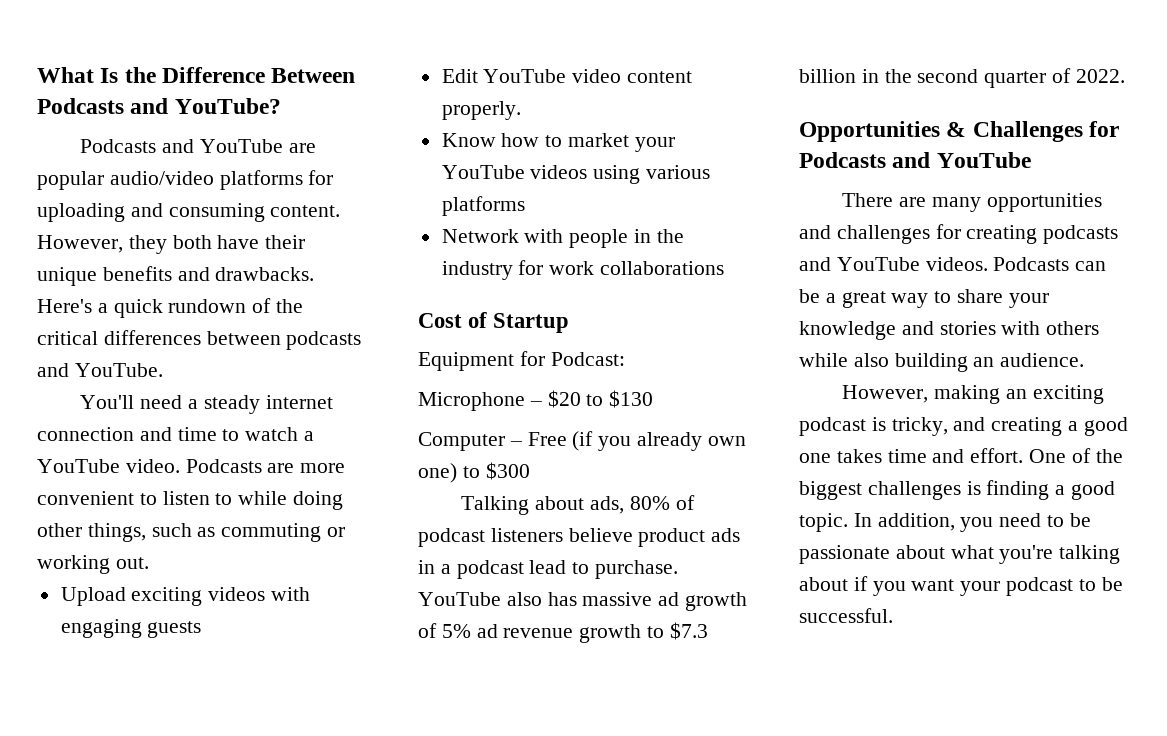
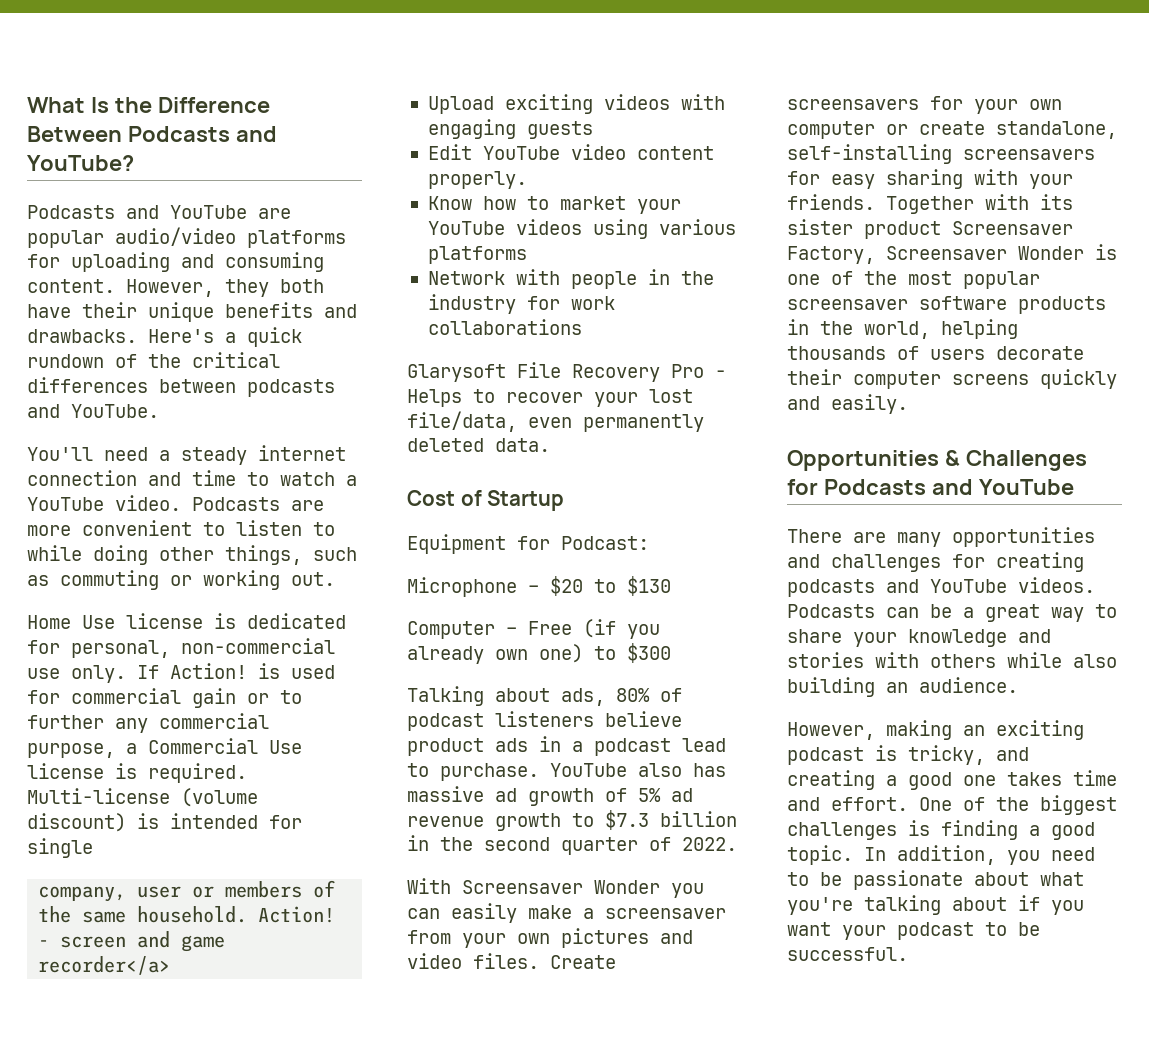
+ Home Use license is dedicated for personal, non-commercial use only. If Action! is used for commercial gain or to further any commercial purpose, a Commercial Use license is required. Multi-license (volume discount) is intended for single
+ company, user or members of the same household. Action! - screen and game recorder</a>
+ Glarysoft File Recovery Pro - Helps to recover your lost file/data, even permanently deleted data.
+ With Screensaver Wonder you can easily make a screensaver from your own pictures and video files. Create screensavers for your own computer or create standalone, self-installing screensavers for easy sharing with your friends. Together with its sister product Screensaver Factory, Screensaver Wonder is one of the most popular screensaver software products in the world, helping thousands of users decorate their computer screens quickly and easily.

